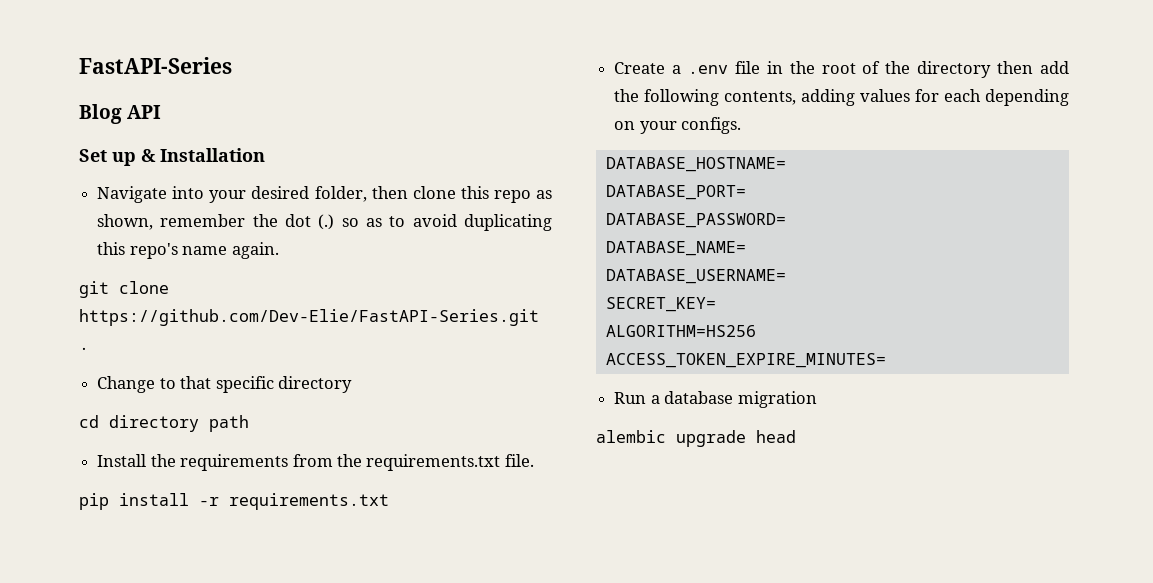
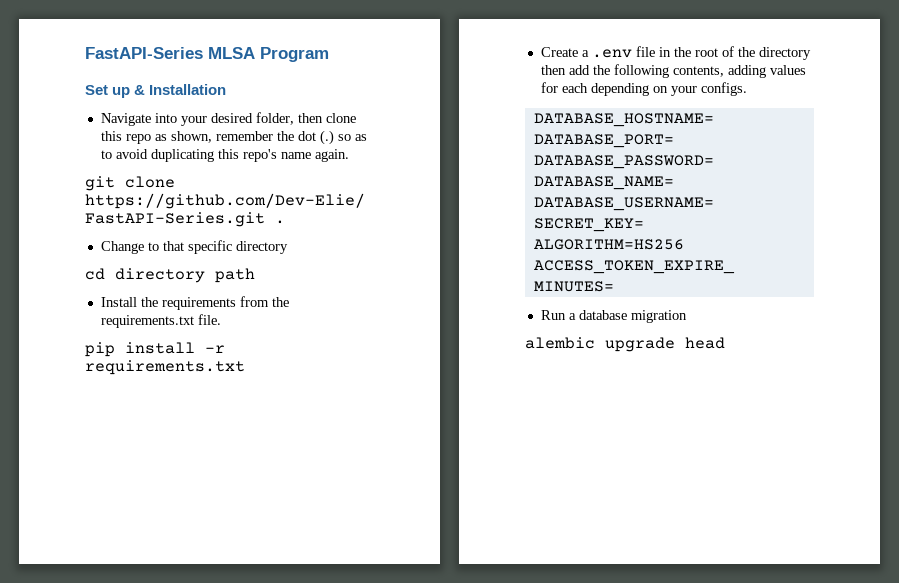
- FastAPI-Series
- Blog API
+ FastAPI-Series MLSA Program

